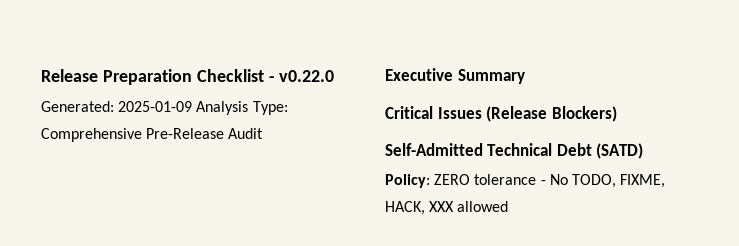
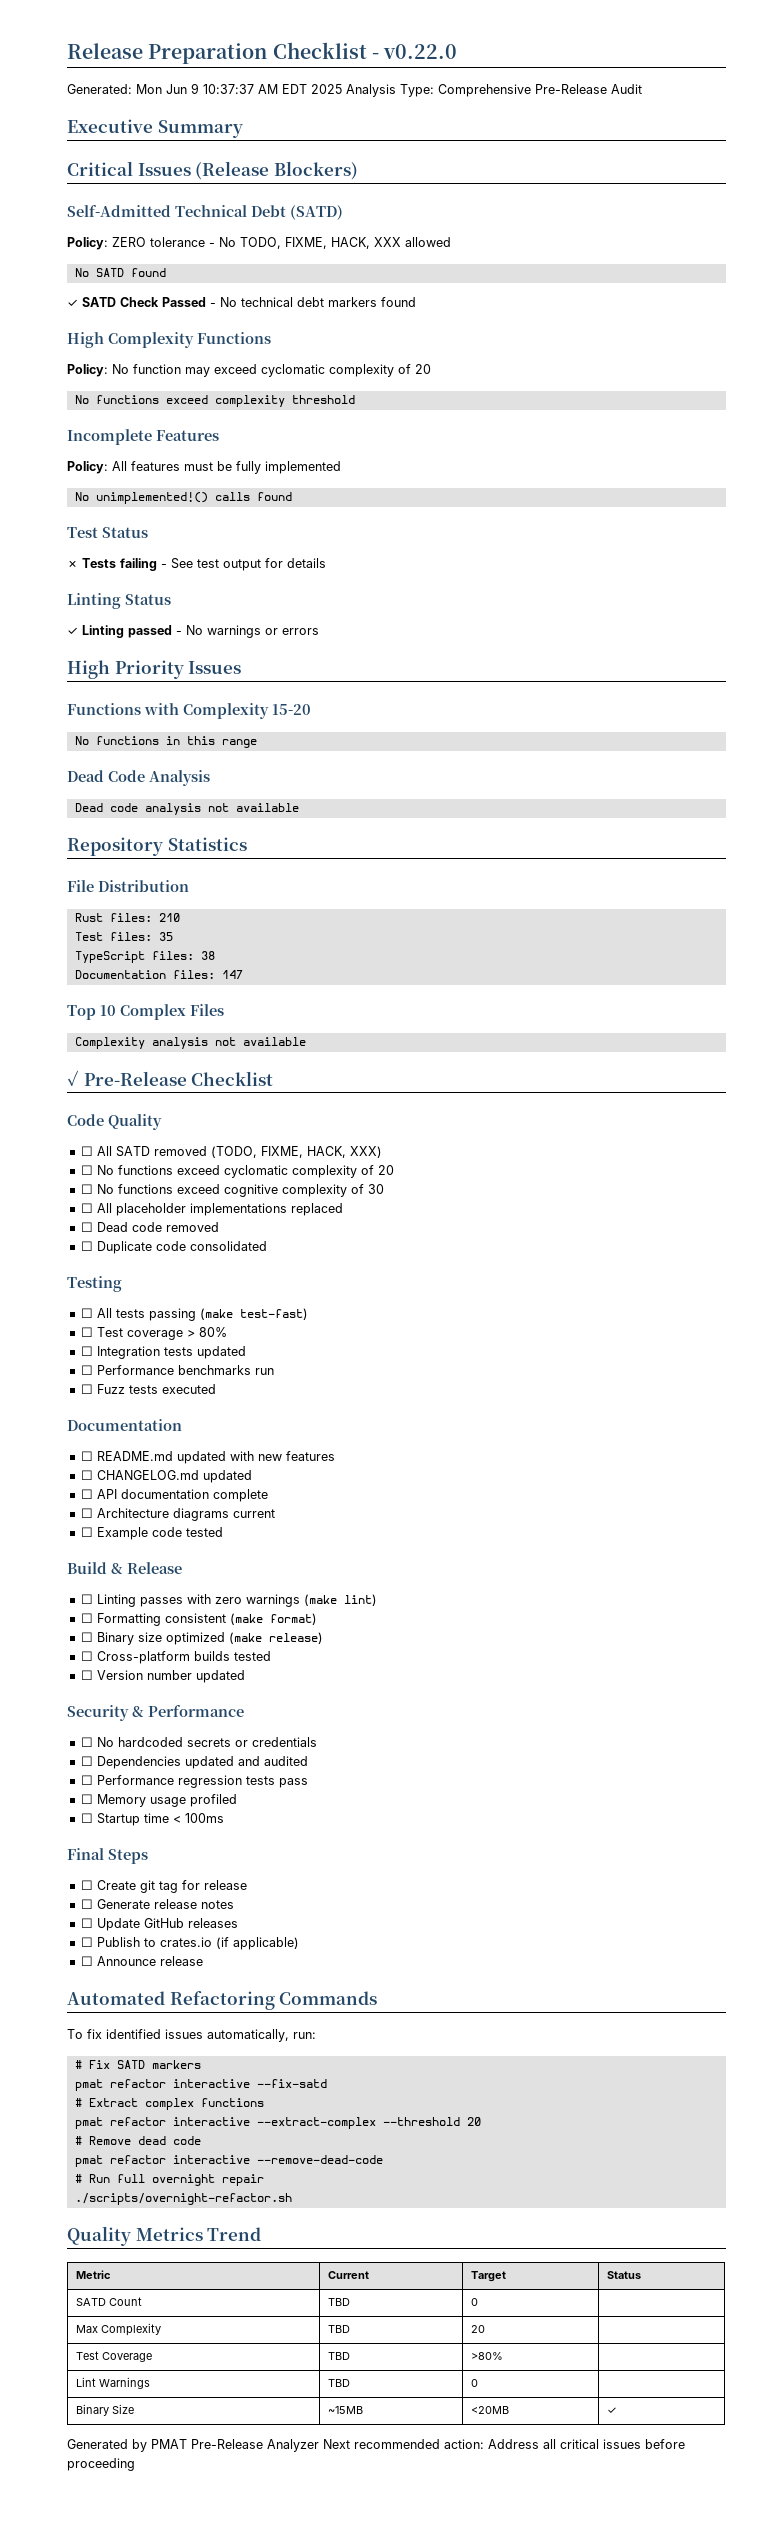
- Generated: 2025-01-09 Analysis Type: Comprehensive Pre-Release Audit
+ Generated: Mon Jun 9 10:37:37 AM EDT 2025 Analysis Type: Comprehensive Pre-Release Audit
+ No SATD found
+ ✓ SATD Check Passed - No technical debt markers found
+ High Complexity Functions
+ Policy: No function may exceed cyclomatic complexity of 20
+ No functions exceed complexity threshold
+ Incomplete Features
+ Policy: All features must be fully implemented
+ No unimplemented!() calls found
+ Test Status
+ ✗ Tests failing - See test output for details
+ Linting Status
+ ✓ Linting passed - No warnings or errors
+ High Priority Issues
+ Functions with Complexity 15-20
+ No functions in this range
+ Dead Code Analysis
+ Dead code analysis not available
+ Repository Statistics
+ File Distribution
+ Rust files: 210
+ Test files: 35
+ TypeScript files: 38
+ Documentation files: 147
+ Top 10 Complex Files
+ Complexity analysis not available
+ ✓ Pre-Release Checklist
+ Code Quality
+ ☐ All SATD removed (TODO, FIXME, HACK, XXX)
+ ☐ No functions exceed cyclomatic complexity of 20
+ ☐ No functions exceed cognitive complexity of 30
+ ☐ All placeholder implementations replaced
+ ☐ Dead code removed
+ ☐ Duplicate code consolidated
+ Testing
+ ☐ All tests passing (make test-fast)
+ ☐ Test coverage > 80%
+ ☐ Integration tests updated
+ ☐ Performance benchmarks run
+ ☐ Fuzz tests executed
+ Documentation
+ ☐ README.md updated with new features
+ ☐ CHANGELOG.md updated
+ ☐ API documentation complete
+ ☐ Architecture diagrams current
+ ☐ Example code tested
+ Build & Release
+ ☐ Linting passes with zero warnings (make lint)
+ ☐ Formatting consistent (make format)
+ ☐ Binary size optimized (make release)
+ ☐ Cross-platform builds tested
+ ☐ Version number updated
+ Security & Performance
+ ☐ No hardcoded secrets or credentials
+ ☐ Dependencies updated and audited
+ ☐ Performance regression tests pass
+ ☐ Memory usage profiled
+ ☐ Startup time < 100ms
+ Final Steps
+ ☐ Create git tag for release
+ ☐ Generate release notes
+ ☐ Update GitHub releases
+ ☐ Publish to crates.io (if applicable)
+ ☐ Announce release
+ Automated Refactoring Commands
+ To fix identified issues automatically, run:
+ # Fix SATD markers
+ pmat refactor interactive --fix-satd
+ # Extract complex functions
+ pmat refactor interactive --extract-complex --threshold 20
+ # Remove dead code
+ pmat refactor interactive --remove-dead-code
+ # Run full overnight repair
+ ./scripts/overnight-refactor.sh
+ Quality Metrics Trend
+ Metric | Current | Target | Status
+ SATD Count | TBD | 0 |
+ Max Complexity | TBD | 20 |
+ Test Coverage | TBD | >80% |
+ Lint Warnings | TBD | 0 |
+ Binary Size | ~15MB | <20MB | ✓
+ Generated by PMAT Pre-Release Analyzer Next recommended action: Address all critical issues before proceeding

